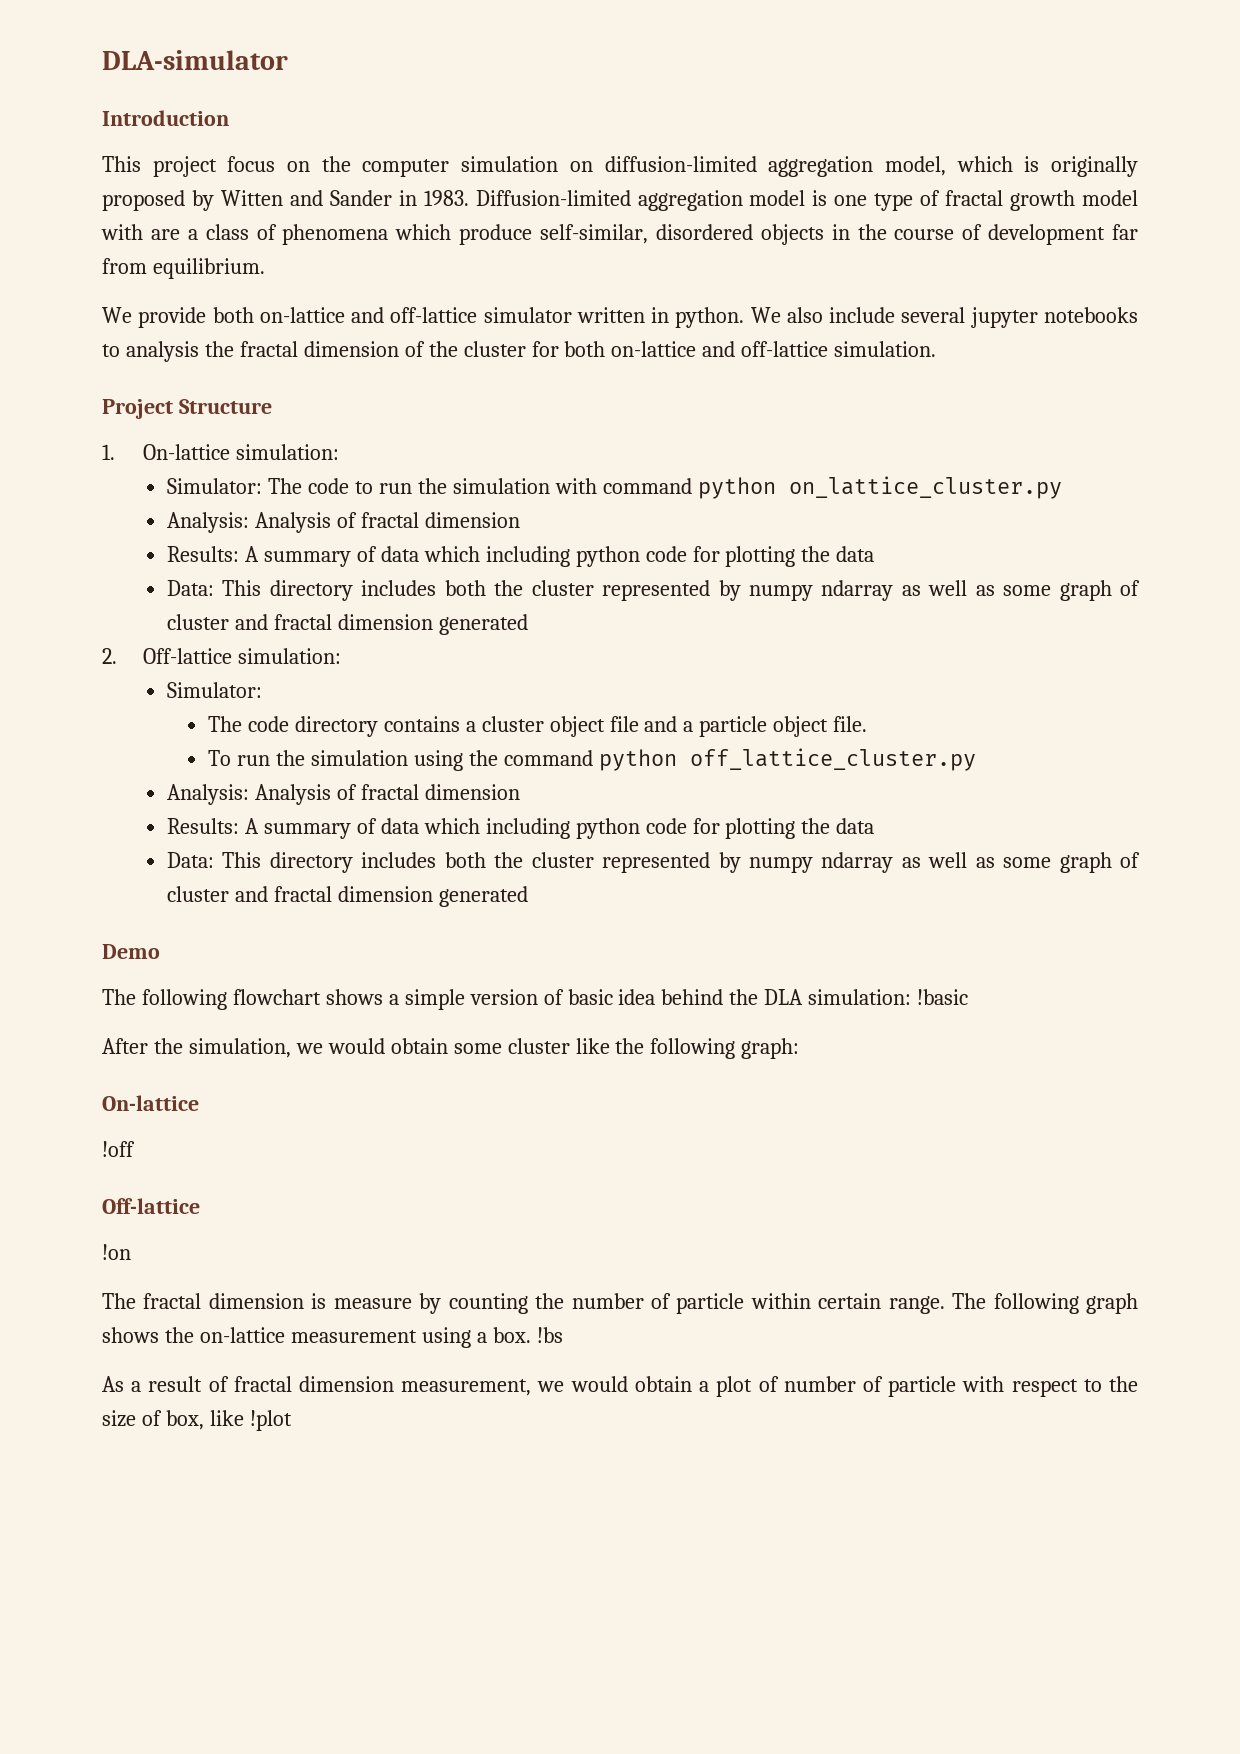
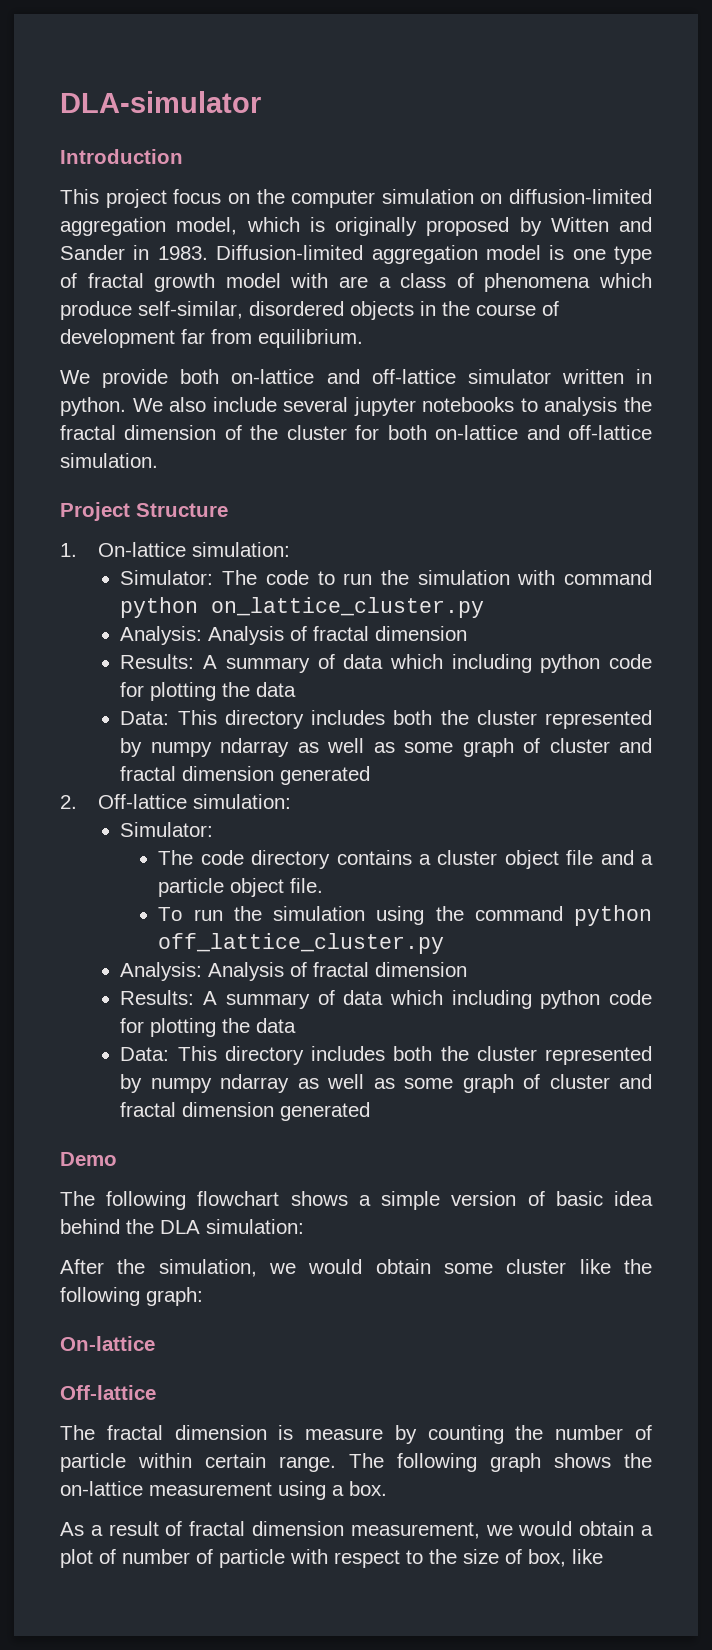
- The following flowchart shows a simple version of basic idea behind the DLA simulation: !basic
+ The following flowchart shows a simple version of basic idea behind the DLA simulation:
  After the simulation, we would obtain some cluster like the following graph:
  On-lattice
- !off
  Off-lattice
- !on
- !bs
- As a result of fractal dimension measurement, we would obtain a plot of number of particle with respect to the size of box, like !plot
+ As a result of fractal dimension measurement, we would obtain a plot of number of particle with respect to the size of box, like

